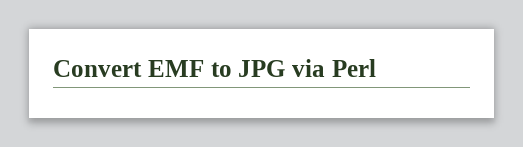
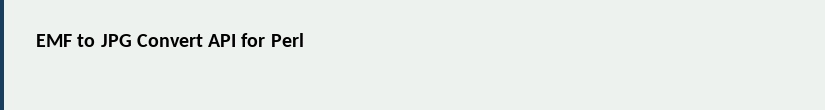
- Convert EMF to JPG via Perl
+ EMF to JPG Convert API for Perl

